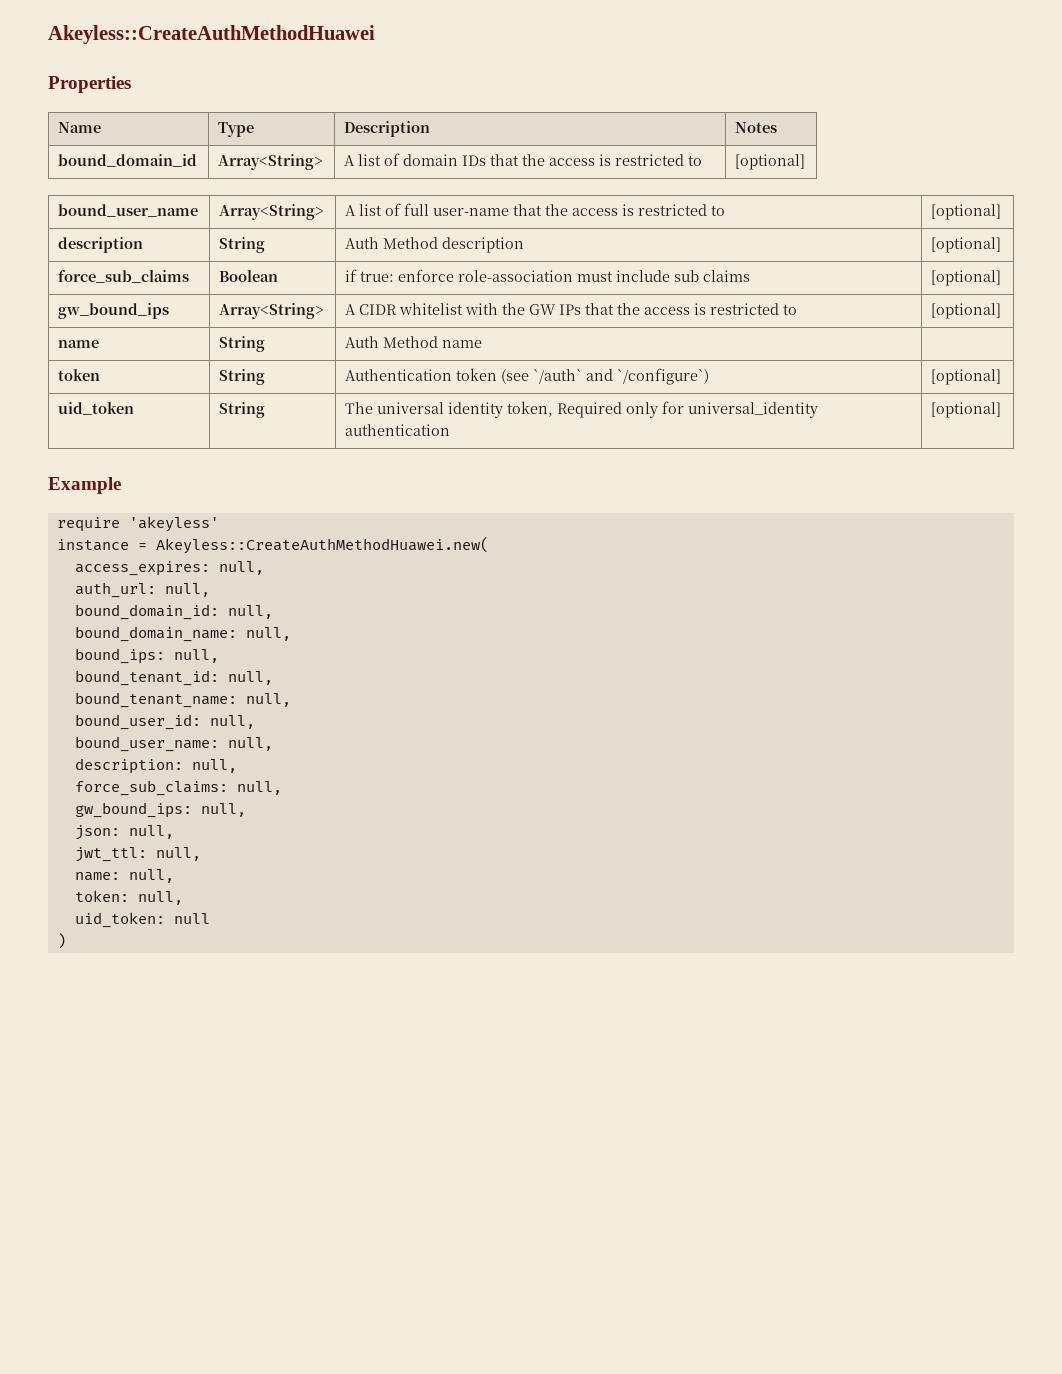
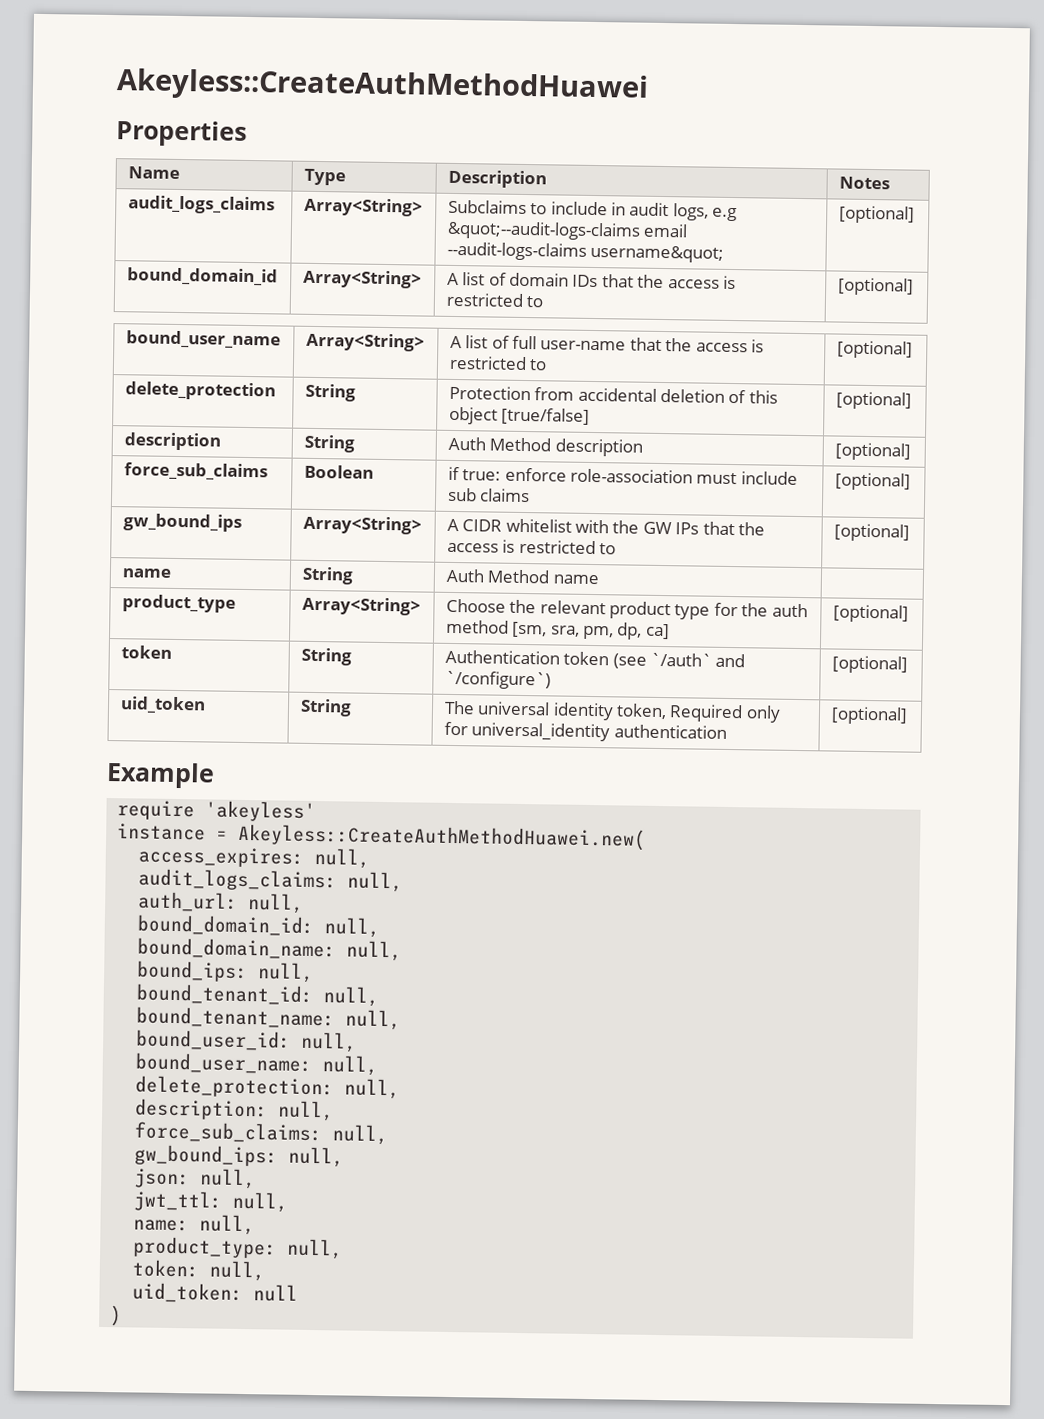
+ audit_logs_claims | Array<String> | Subclaims to include in audit logs, e.g &quot;--audit-logs-claims email --audit-logs-claims username&quot; | [optional]
+ delete_protection | String | Protection from accidental deletion of this object [true/false] | [optional]
+ product_type | Array<String> | Choose the relevant product type for the auth method [sm, sra, pm, dp, ca] | [optional]
+ audit_logs_claims: null,
+ delete_protection: null,
+ product_type: null,

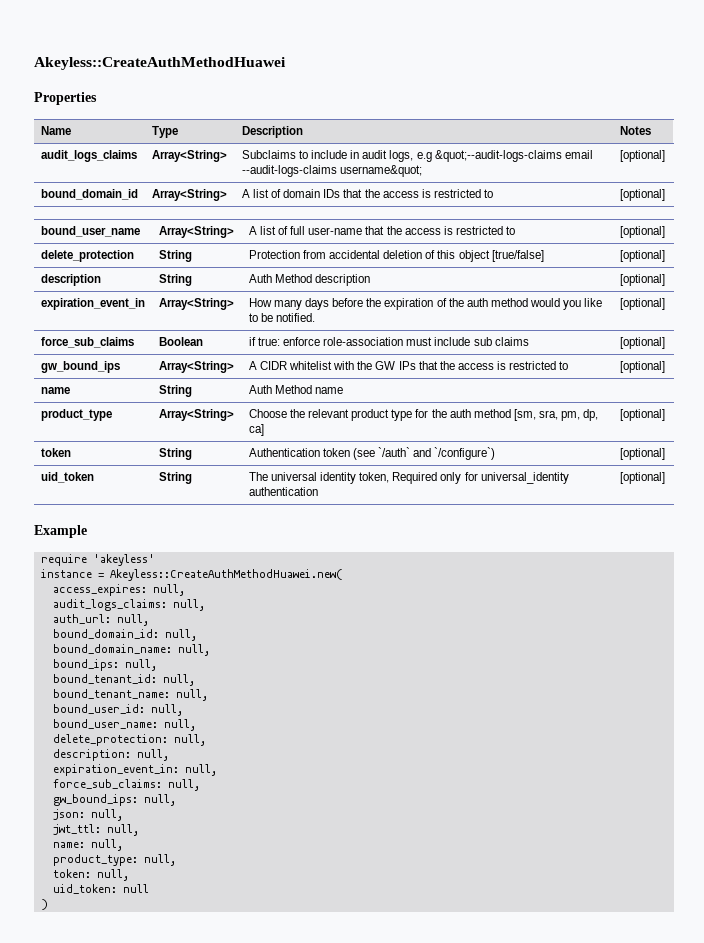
+ expiration_event_in | Array<String> | How many days before the expiration of the auth method would you like to be notified. | [optional]
+ expiration_event_in: null,

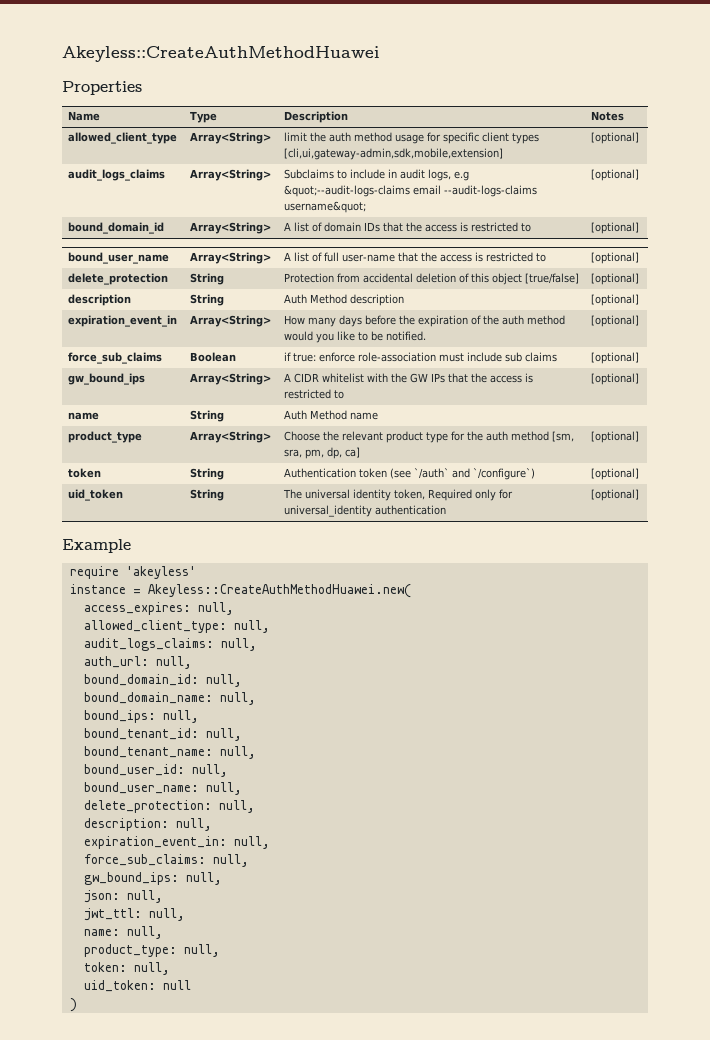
+ allowed_client_type | Array<String> | limit the auth method usage for specific client types [cli,ui,gateway-admin,sdk,mobile,extension] | [optional]
+ allowed_client_type: null,

